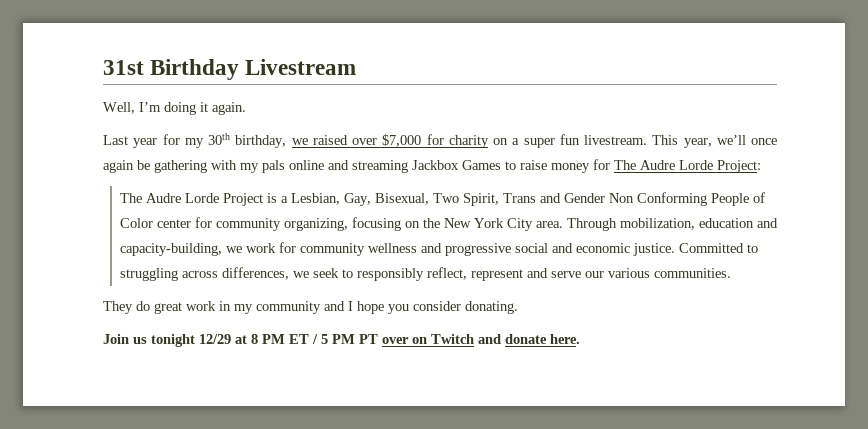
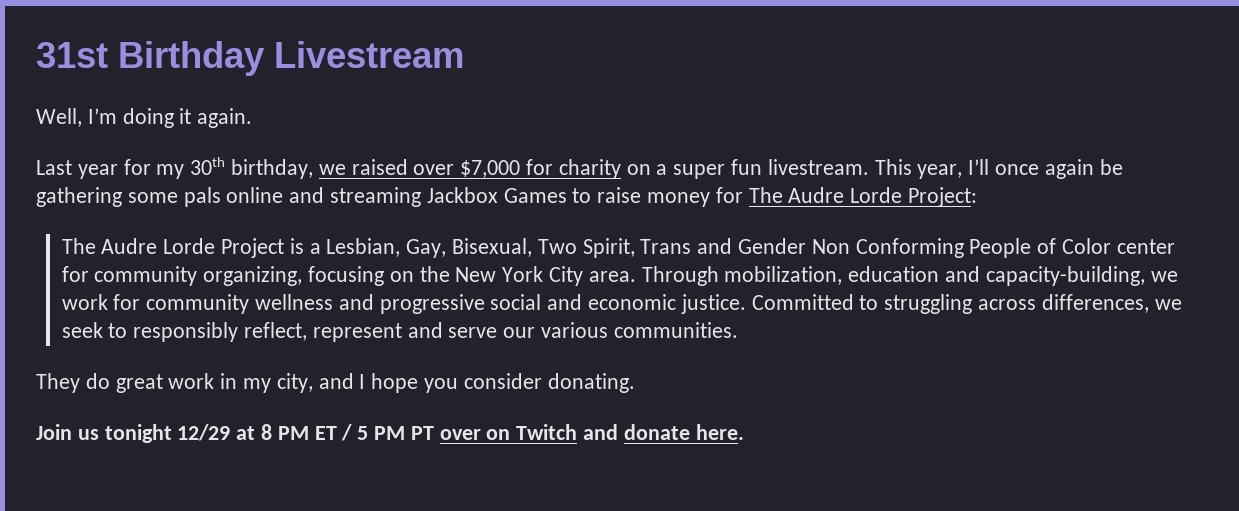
- This year, we’ll once again be gathering with my pals online and streaming Jackbox Games to raise money for The Audre Lorde Project:
+ This year, I’ll once again be gathering some pals online and streaming Jackbox Games to raise money for The Audre Lorde Project:
- They do great work in my community and I hope you consider donating.
+ They do great work in my city, and I hope you consider donating.

